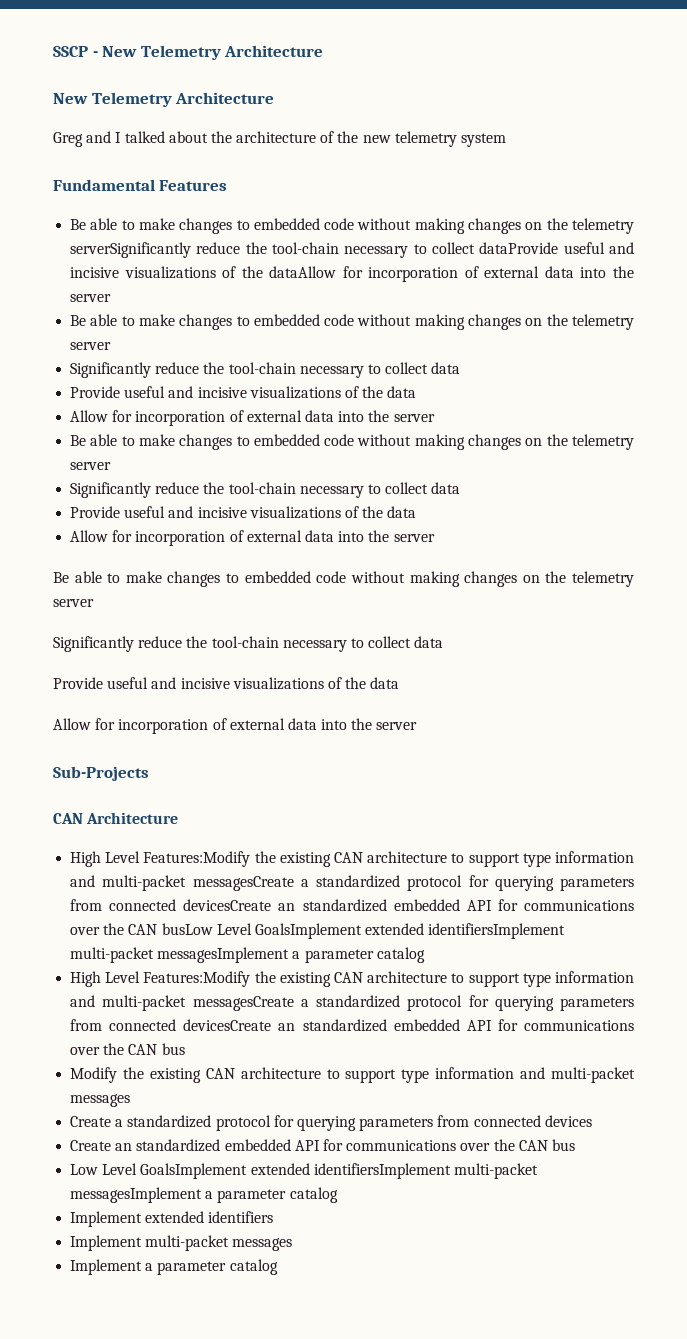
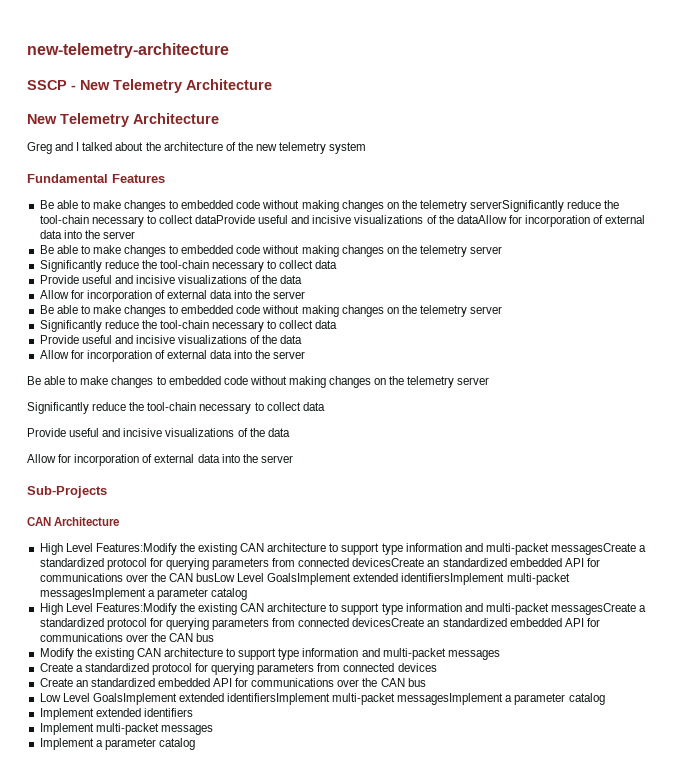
+ new-telemetry-architecture

